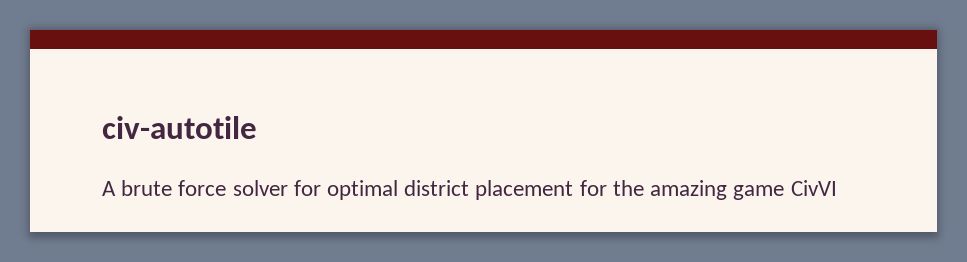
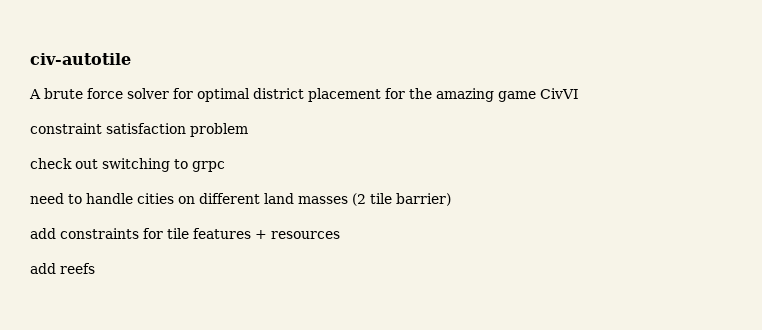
+ constraint satisfaction problem
+ check out switching to grpc
+ need to handle cities on different land masses (2 tile barrier)
+ add constraints for tile features + resources
+ add reefs

